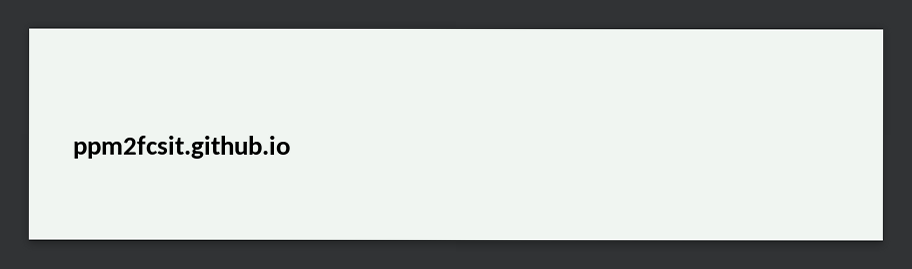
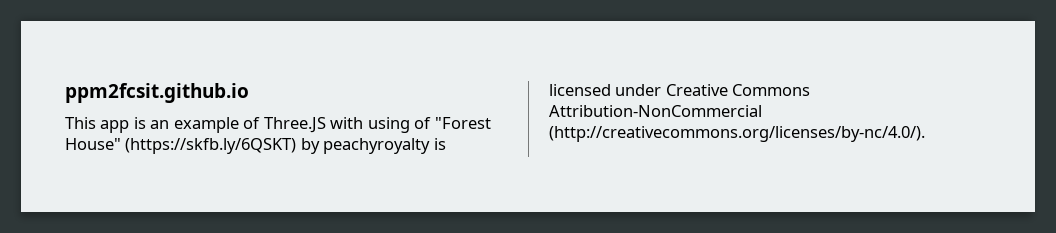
+ This app is an example of Three.JS with using of "Forest House" (https://skfb.ly/6QSKT) by peachyroyalty is licensed under Creative Commons Attribution-NonCommercial (http://creativecommons.org/licenses/by-nc/4.0/).

